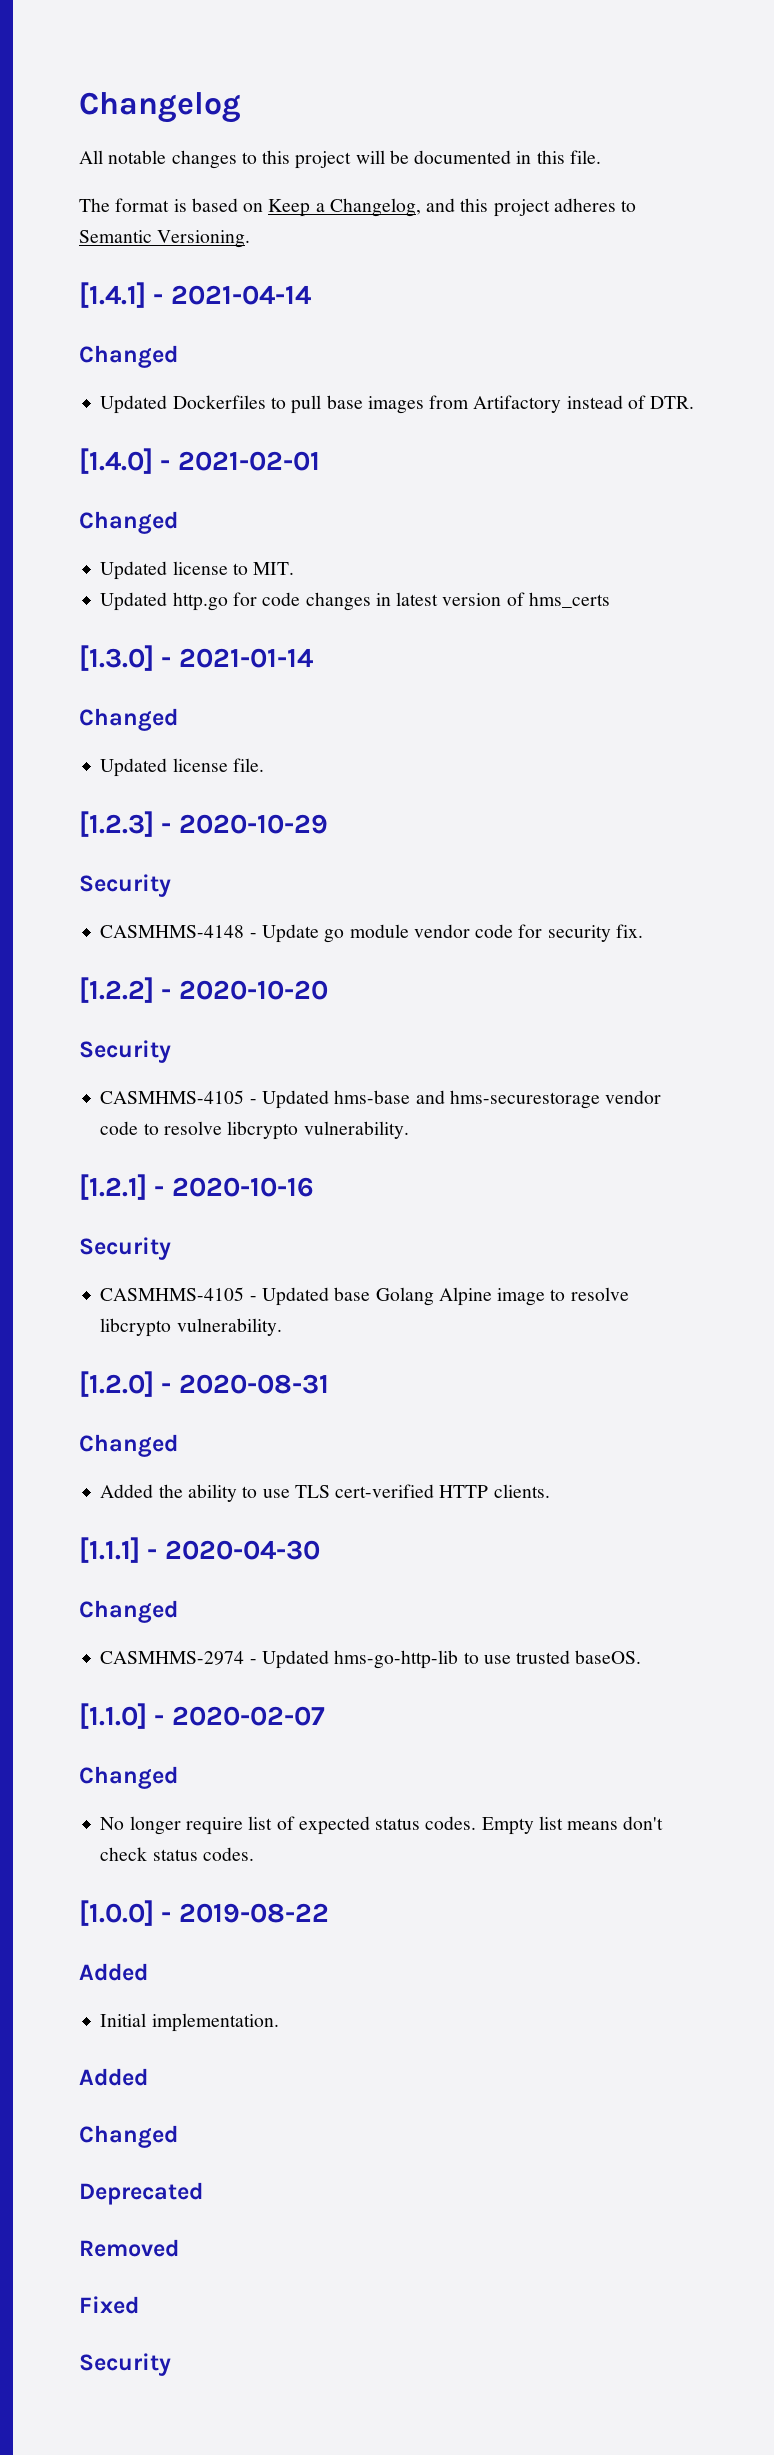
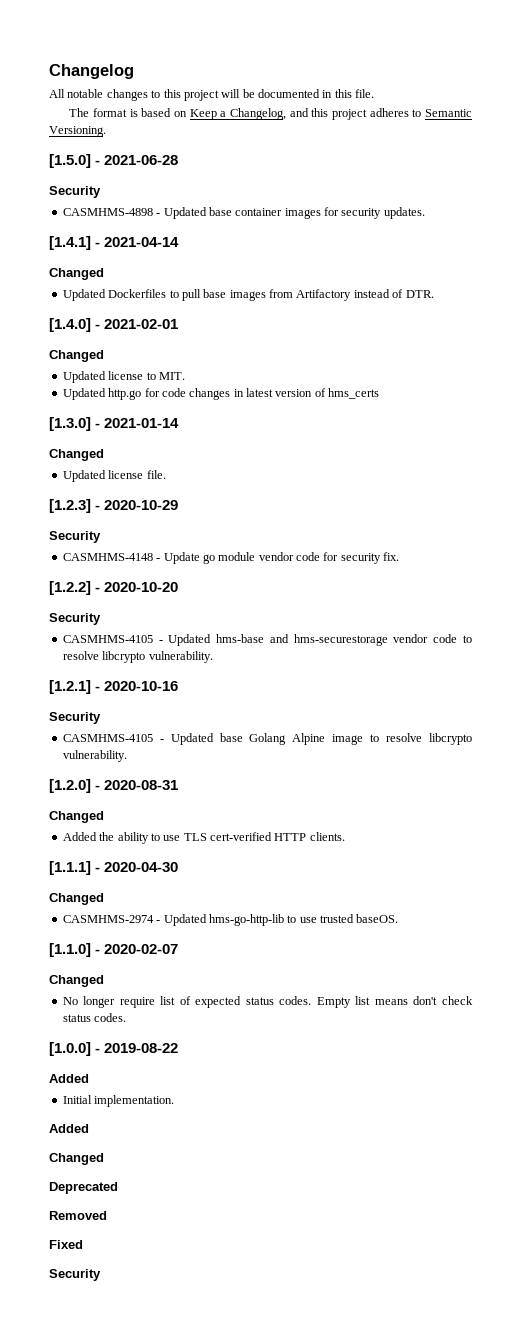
+ [1.5.0] - 2021-06-28
+ Security
+ CASMHMS-4898 - Updated base container images for security updates.

